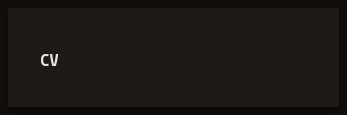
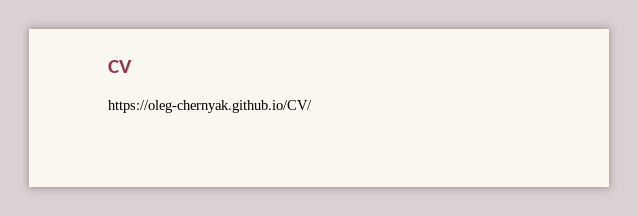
+ https://oleg-chernyak.github.io/CV/

